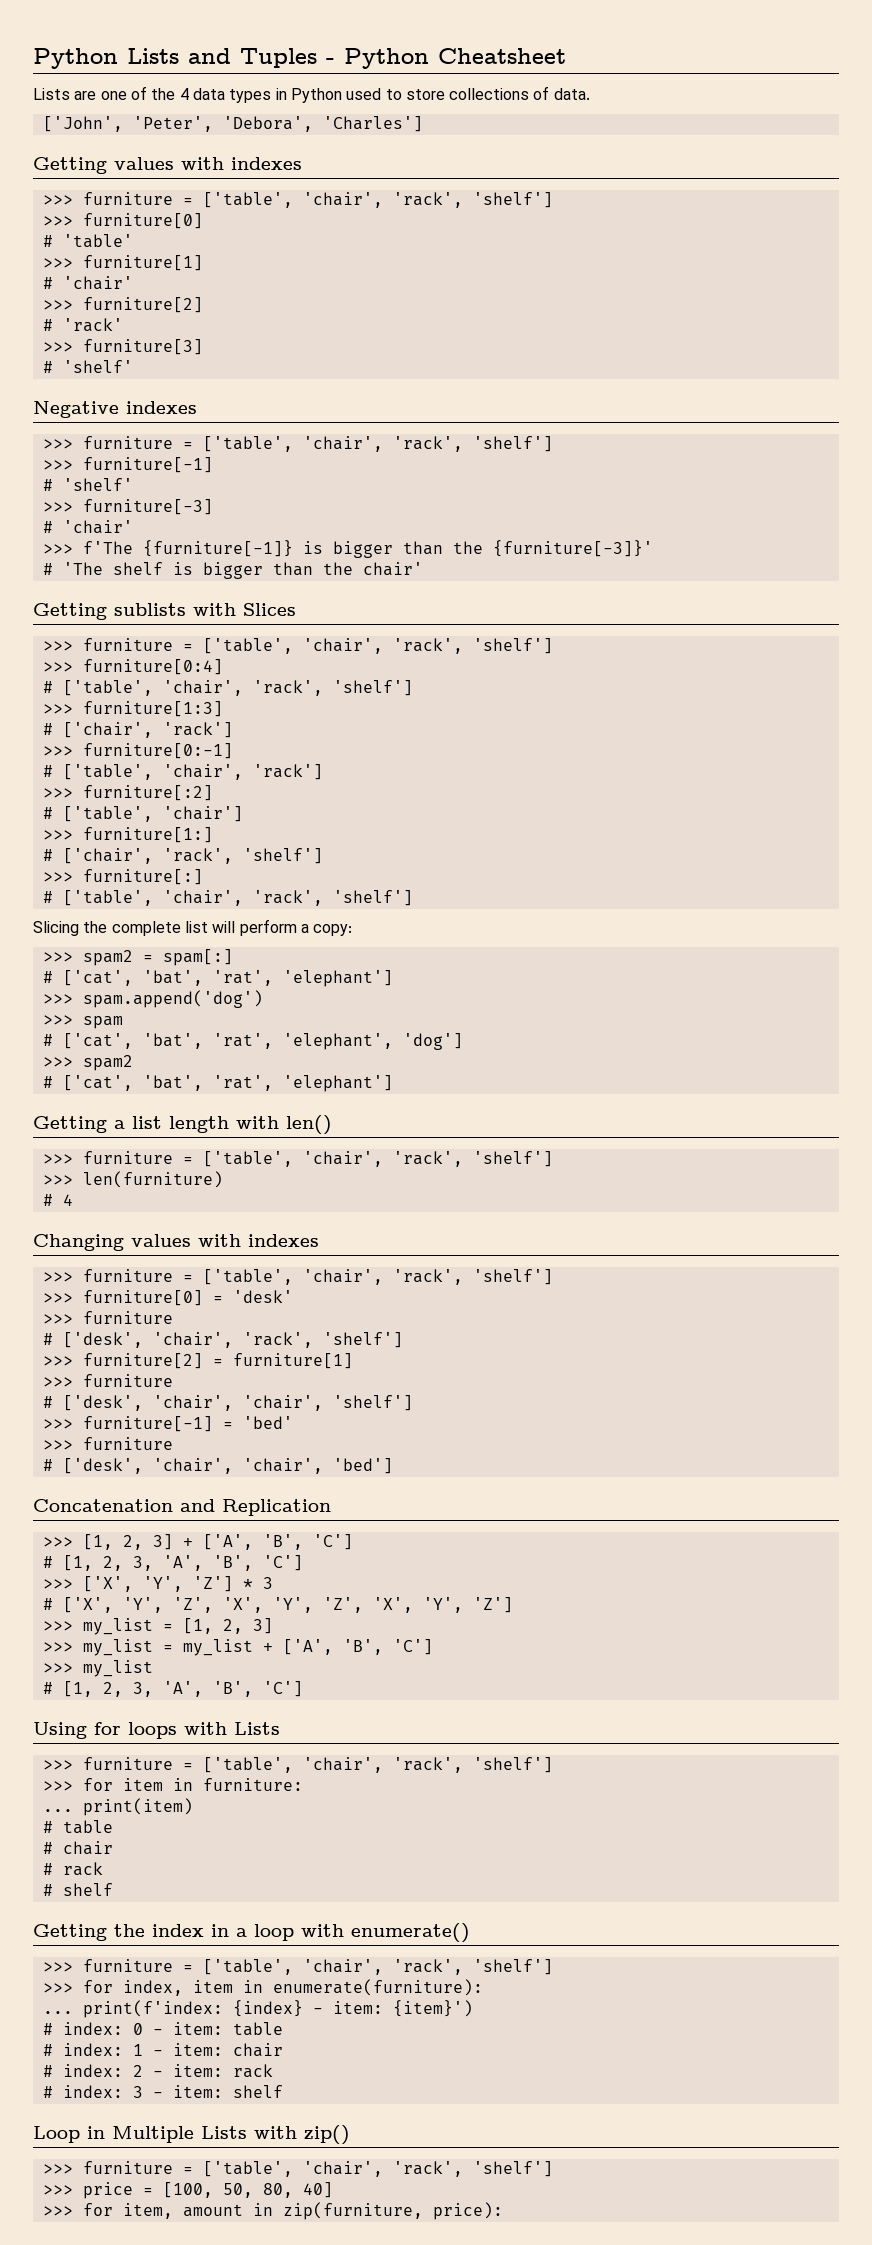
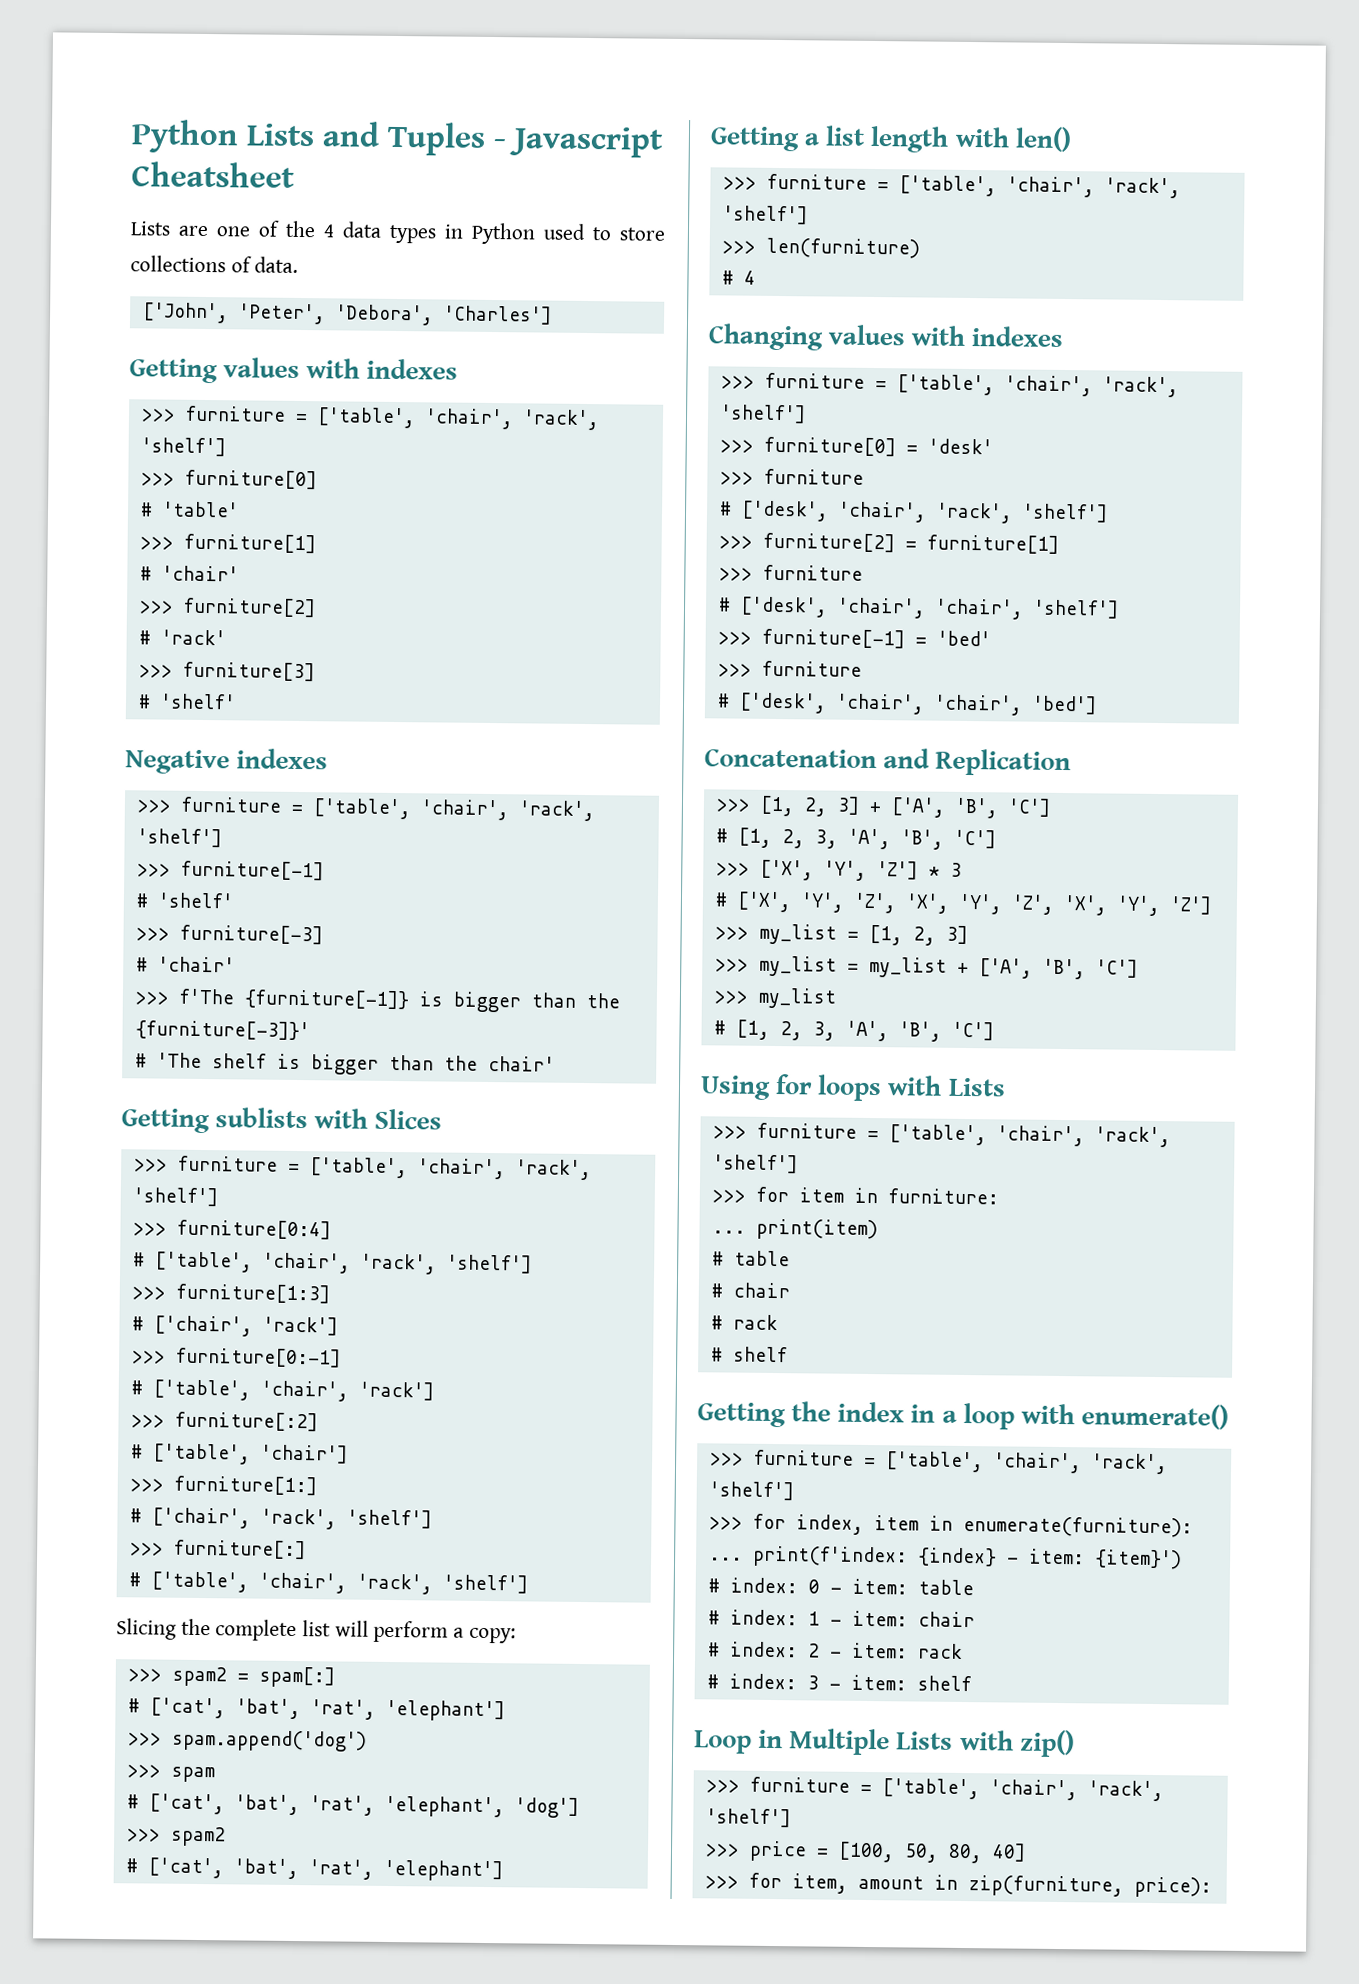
- Python Lists and Tuples - Python Cheatsheet
+ Python Lists and Tuples - Javascript Cheatsheet

